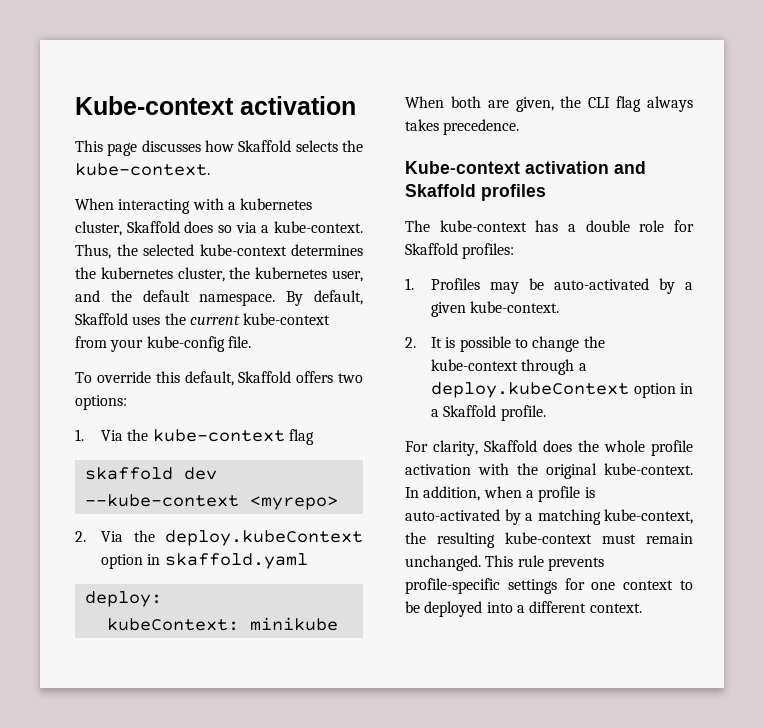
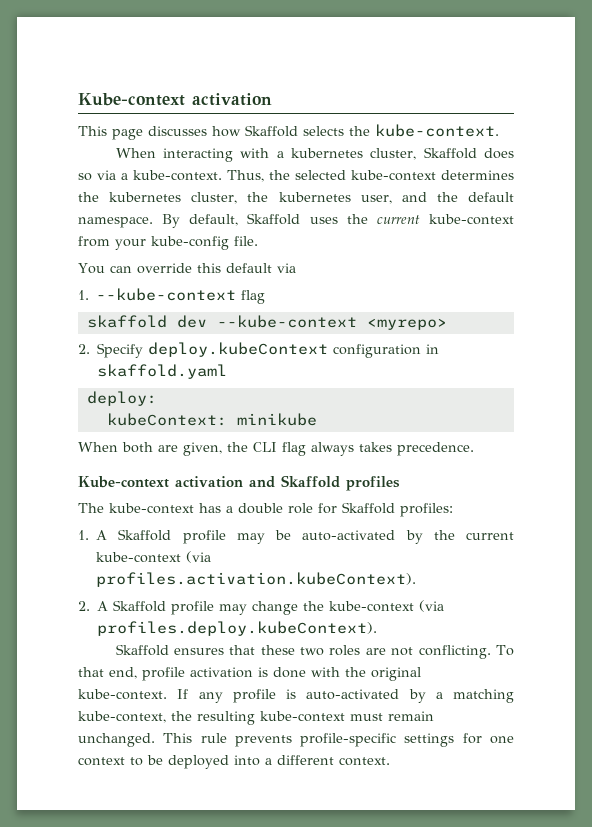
- To override this default, Skaffold offers two options:
- 1. Via the kube-context flag
+ You can override this default via
+ 1. --kube-context flag
- 2. Via the deploy.kubeContext option in skaffold.yaml
+ 2. Specify deploy.kubeContext configuration in skaffold.yaml
- 1. Profiles may be auto-activated by a given kube-context.
- 2. It is possible to change the kube-context through a deploy.kubeContext option in a Skaffold profile.
- For clarity, Skaffold does the whole profile activation with the original kube-context. In addition, when a profile is auto-activated by a matching kube-context, the resulting kube-context must remain unchanged.
+ 1. A Skaffold profile may be auto-activated by the current kube-context (via profiles.activation.kubeContext).
+ 2. A Skaffold profile may change the kube-context (via profiles.deploy.kubeContext).
+ Skaffold ensures that these two roles are not conflicting. To that end, profile activation is done with the original kube-context. If any profile is auto-activated by a matching kube-context, the resulting kube-context must remain unchanged.

